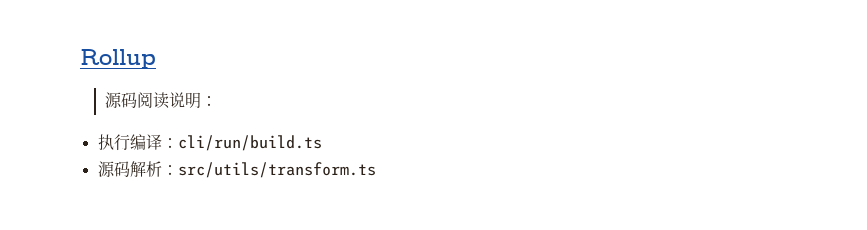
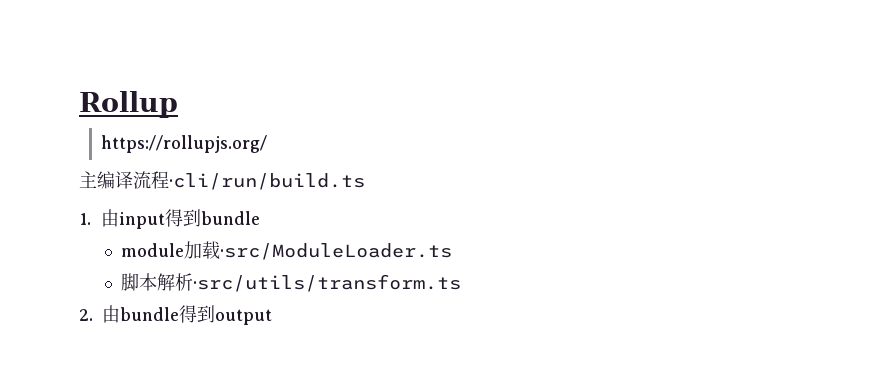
- 源码阅读说明：
- 执行编译：cli/run/build.ts
- 源码解析：src/utils/transform.ts
+ https://rollupjs.org/
+ 主编译流程·cli/run/build.ts
+ 1.由input得到bundle
+ module加载·src/ModuleLoader.ts
+ 脚本解析·src/utils/transform.ts
+ 2.由bundle得到output

